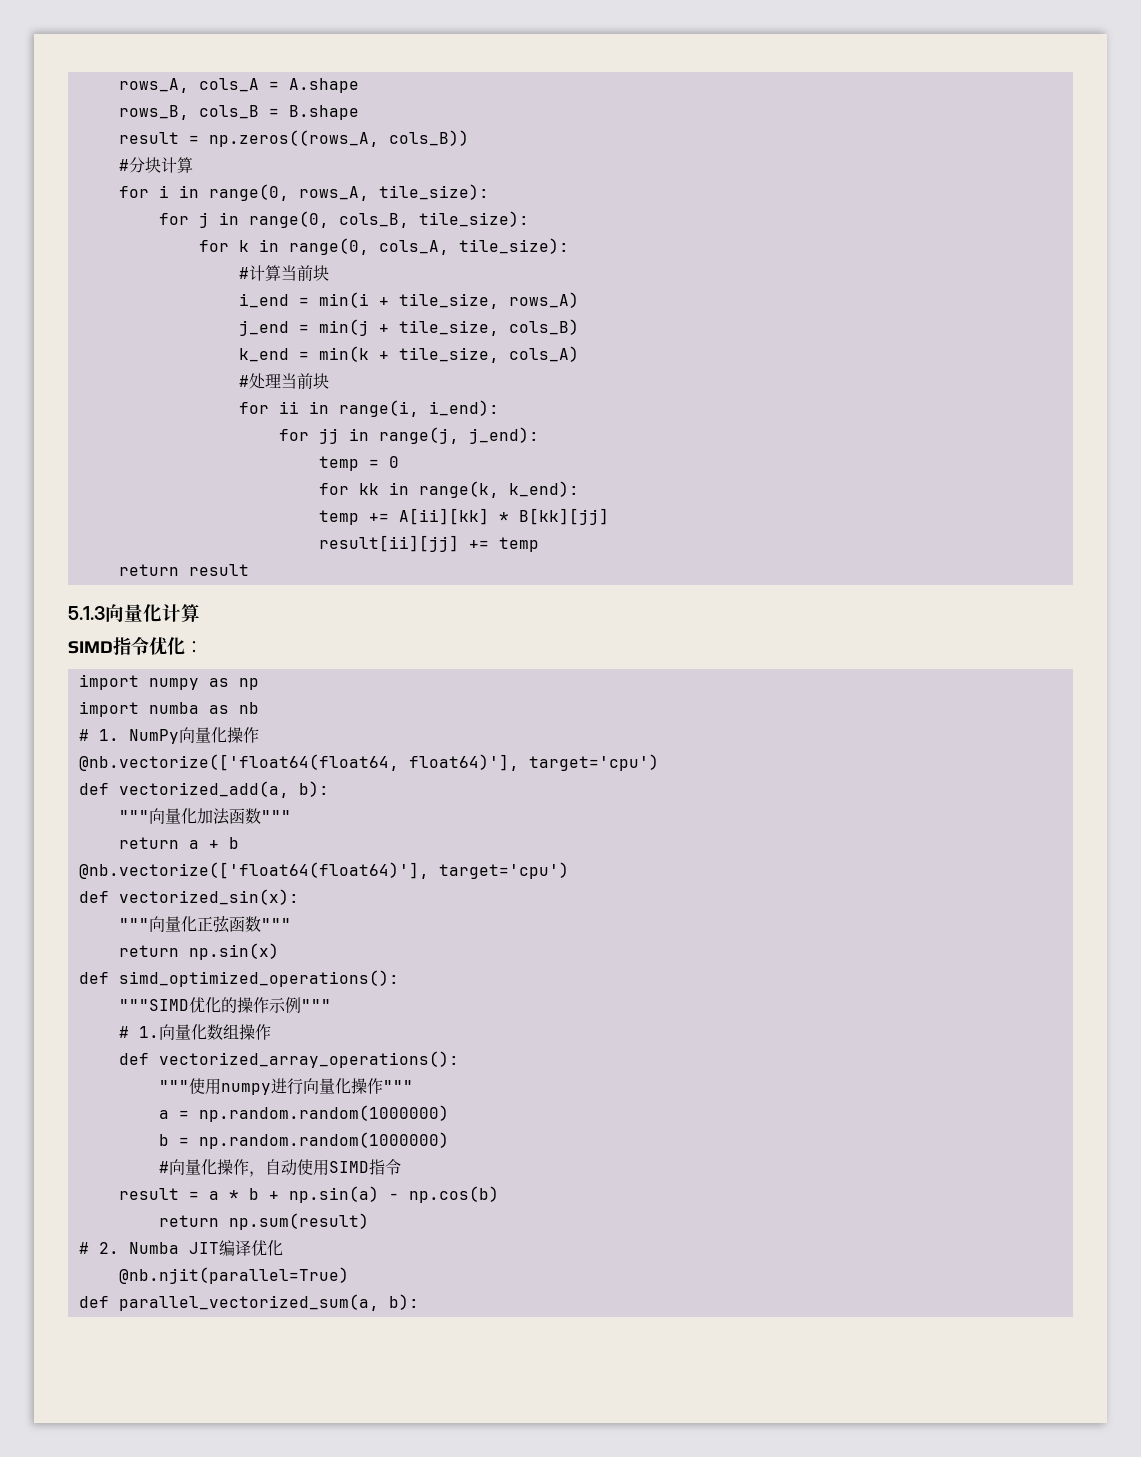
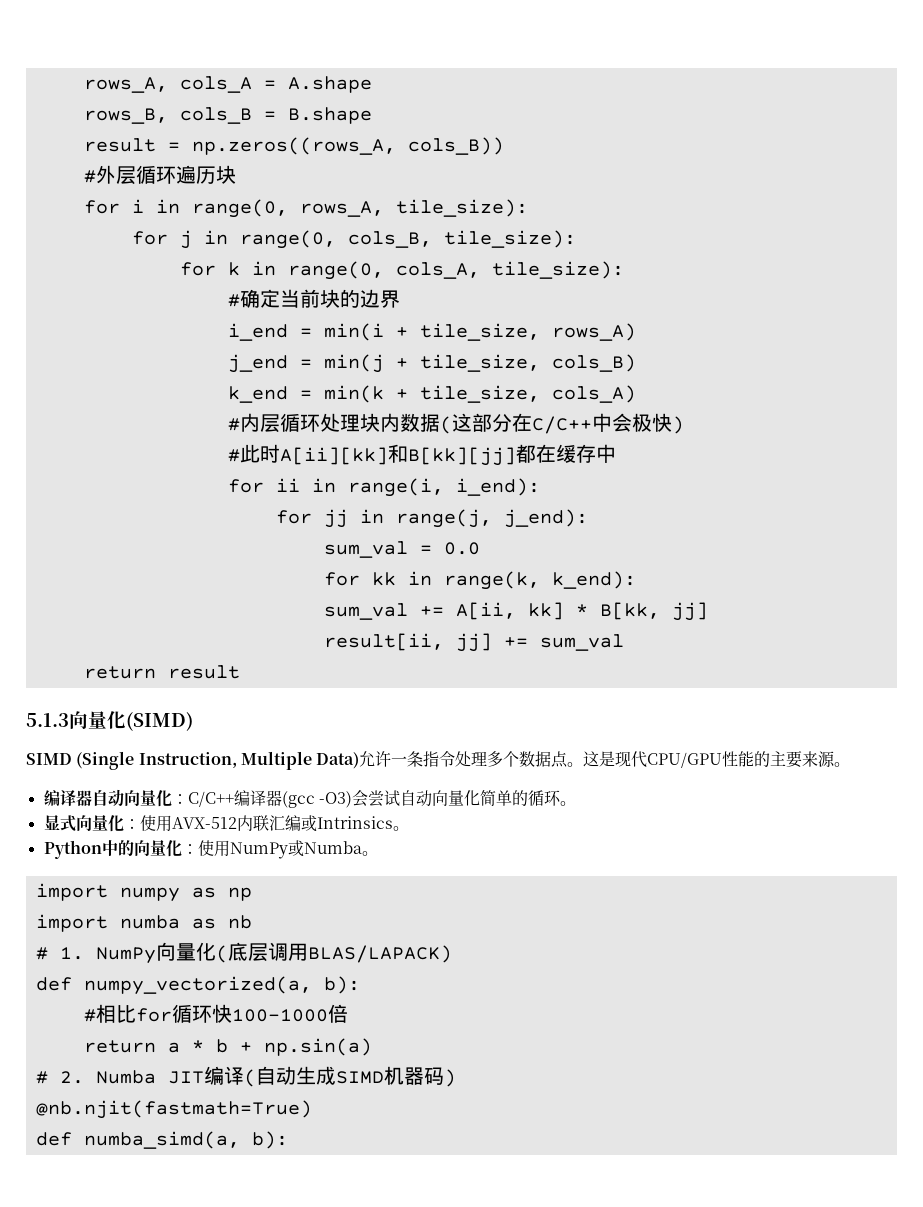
- #分块计算
+ #外层循环遍历块
- #计算当前块
+ #确定当前块的边界
- #处理当前块
+ #内层循环处理块内数据(这部分在C/C++中会极快)
+ #此时A[ii][kk]和B[kk][jj]都在缓存中
- temp = 0
+ sum_val = 0.0
- temp += A[ii][kk] * B[kk][jj]
- result[ii][jj] += temp
+ sum_val += A[ii, kk] * B[kk, jj]
+ result[ii, jj] += sum_val
- 5.1.3向量化计算
- SIMD指令优化：
+ 5.1.3向量化(SIMD)
+ SIMD (Single Instruction, Multiple Data)允许一条指令处理多个数据点。这是现代CPU/GPU性能的主要来源。
+ 编译器自动向量化：C/C++编译器(gcc -O3)会尝试自动向量化简单的循环。
+ 显式向量化：使用AVX-512内联汇编或Intrinsics。
+ Python中的向量化：使用NumPy或Numba。
- # 1. NumPy向量化操作
- @nb.vectorize(['float64(float64, float64)'], target='cpu')
- def vectorized_add(a, b):
+ # 1. NumPy向量化(底层调用BLAS/LAPACK)
+ def numpy_vectorized(a, b):
- """向量化加法函数"""
- return a + b
- @nb.vectorize(['float64(float64)'], target='cpu')
- def vectorized_sin(x):
- """向量化正弦函数"""
- return np.sin(x)
- def simd_optimized_operations():
- """SIMD优化的操作示例"""
- # 1.向量化数组操作
- def vectorized_array_operations():
- """使用numpy进行向量化操作"""
- a = np.random.random(1000000)
- b = np.random.random(1000000)
- #向量化操作，自动使用SIMD指令
- result = a * b + np.sin(a) - np.cos(b)
- return np.sum(result)
+ #相比for循环快100-1000倍
+ return a * b + np.sin(a)
- # 2. Numba JIT编译优化
- @nb.njit(parallel=True)
- def parallel_vectorized_sum(a, b):
+ # 2. Numba JIT编译(自动生成SIMD机器码)
+ @nb.njit(fastmath=True)
+ def numba_simd(a, b):

